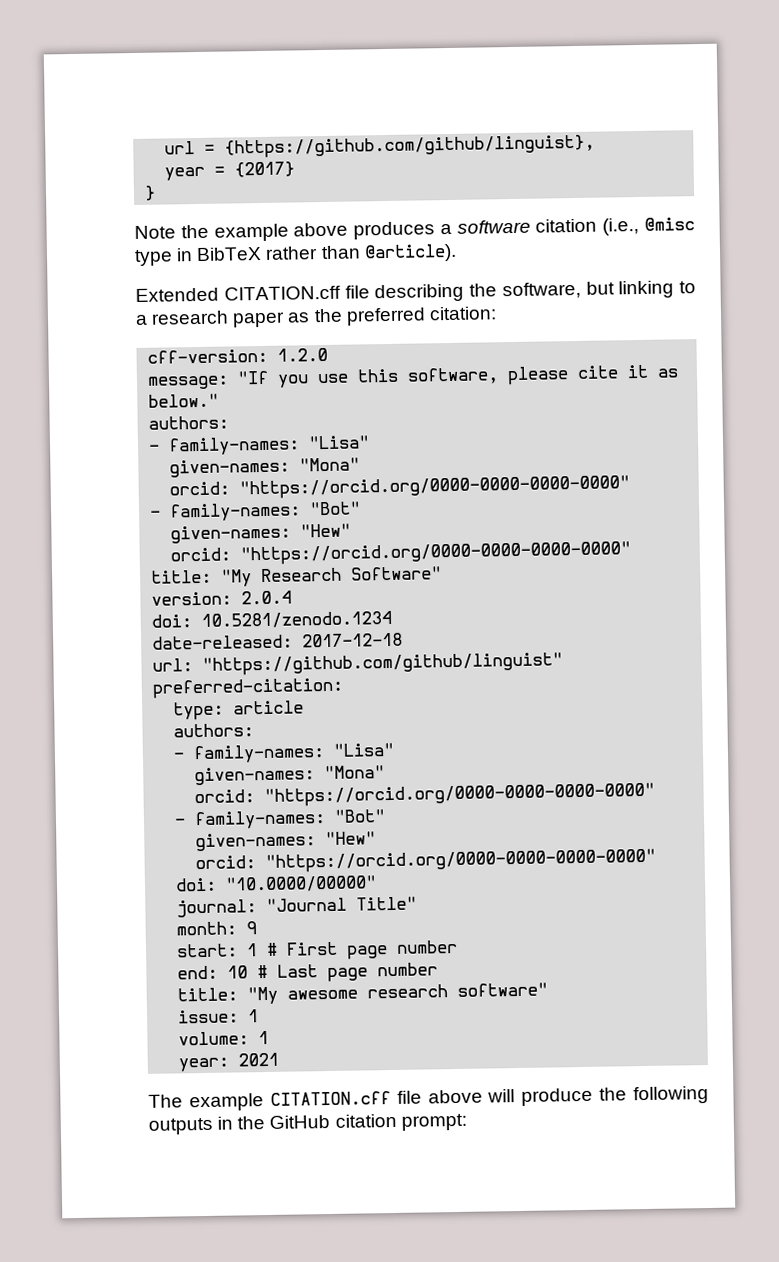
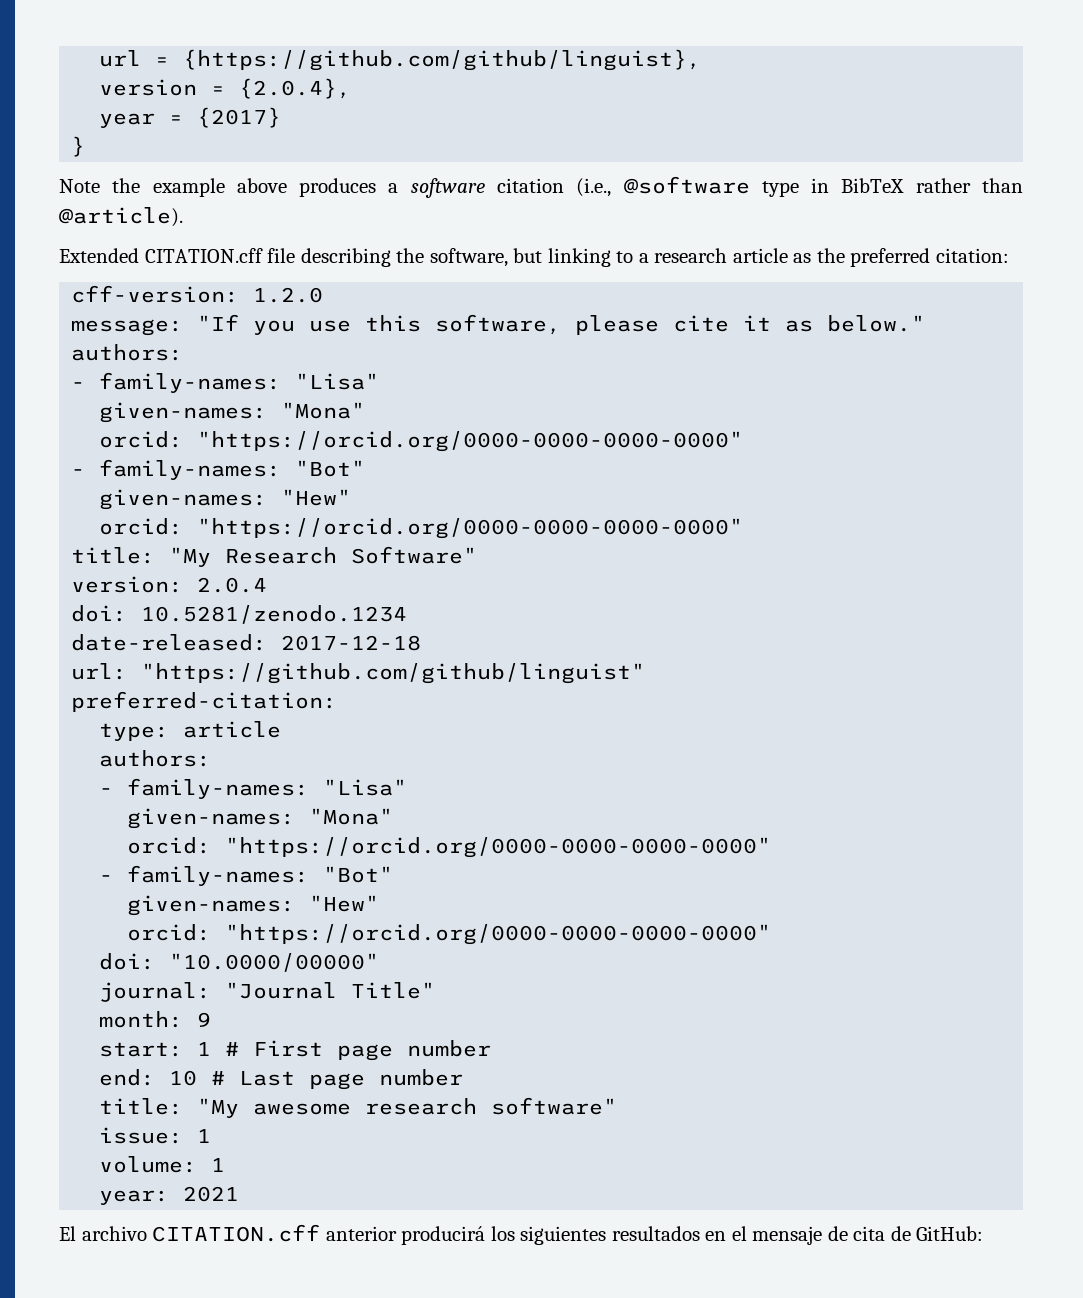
+ version = {2.0.4},
- Note the example above produces a software citation (i.e., @misc type in BibTeX rather than @article).
+ Note the example above produces a software citation (i.e., @software type in BibTeX rather than @article).
- Extended CITATION.cff file describing the software, but linking to a research paper as the preferred citation:
+ Extended CITATION.cff file describing the software, but linking to a research article as the preferred citation:
- The example CITATION.cff file above will produce the following outputs in the GitHub citation prompt:
+ El archivo CITATION.cff anterior producirá los siguientes resultados en el mensaje de cita de GitHub:

